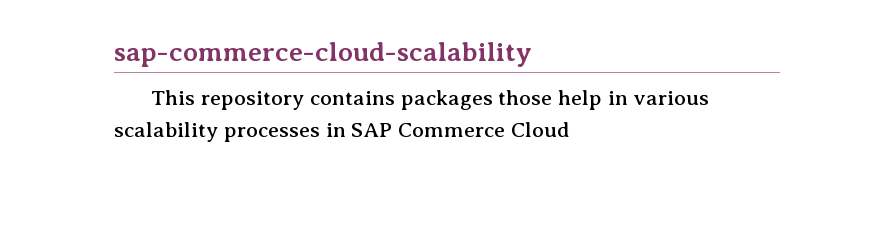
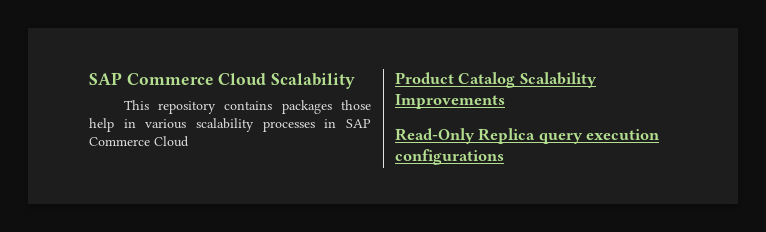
- sap-commerce-cloud-scalability
+ SAP Commerce Cloud Scalability
+ Product Catalog Scalability Improvements
+ Read-Only Replica query execution configurations

